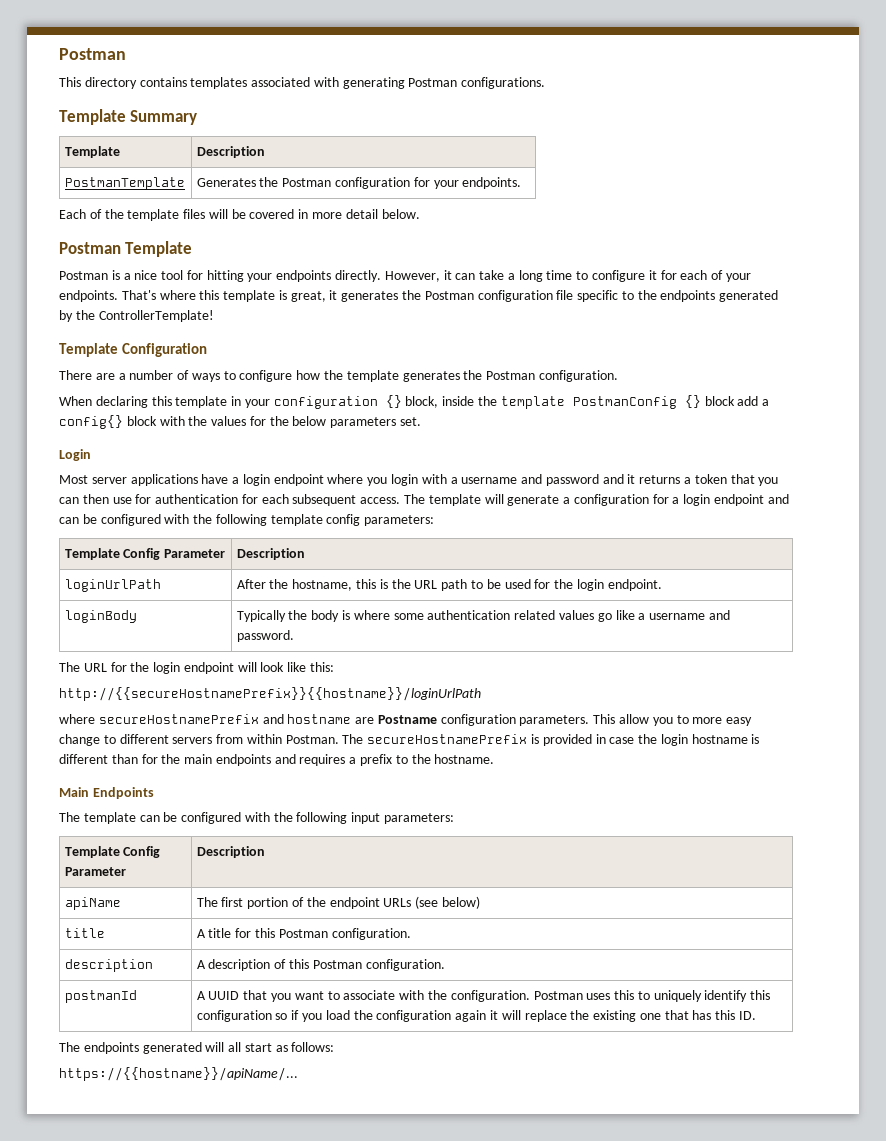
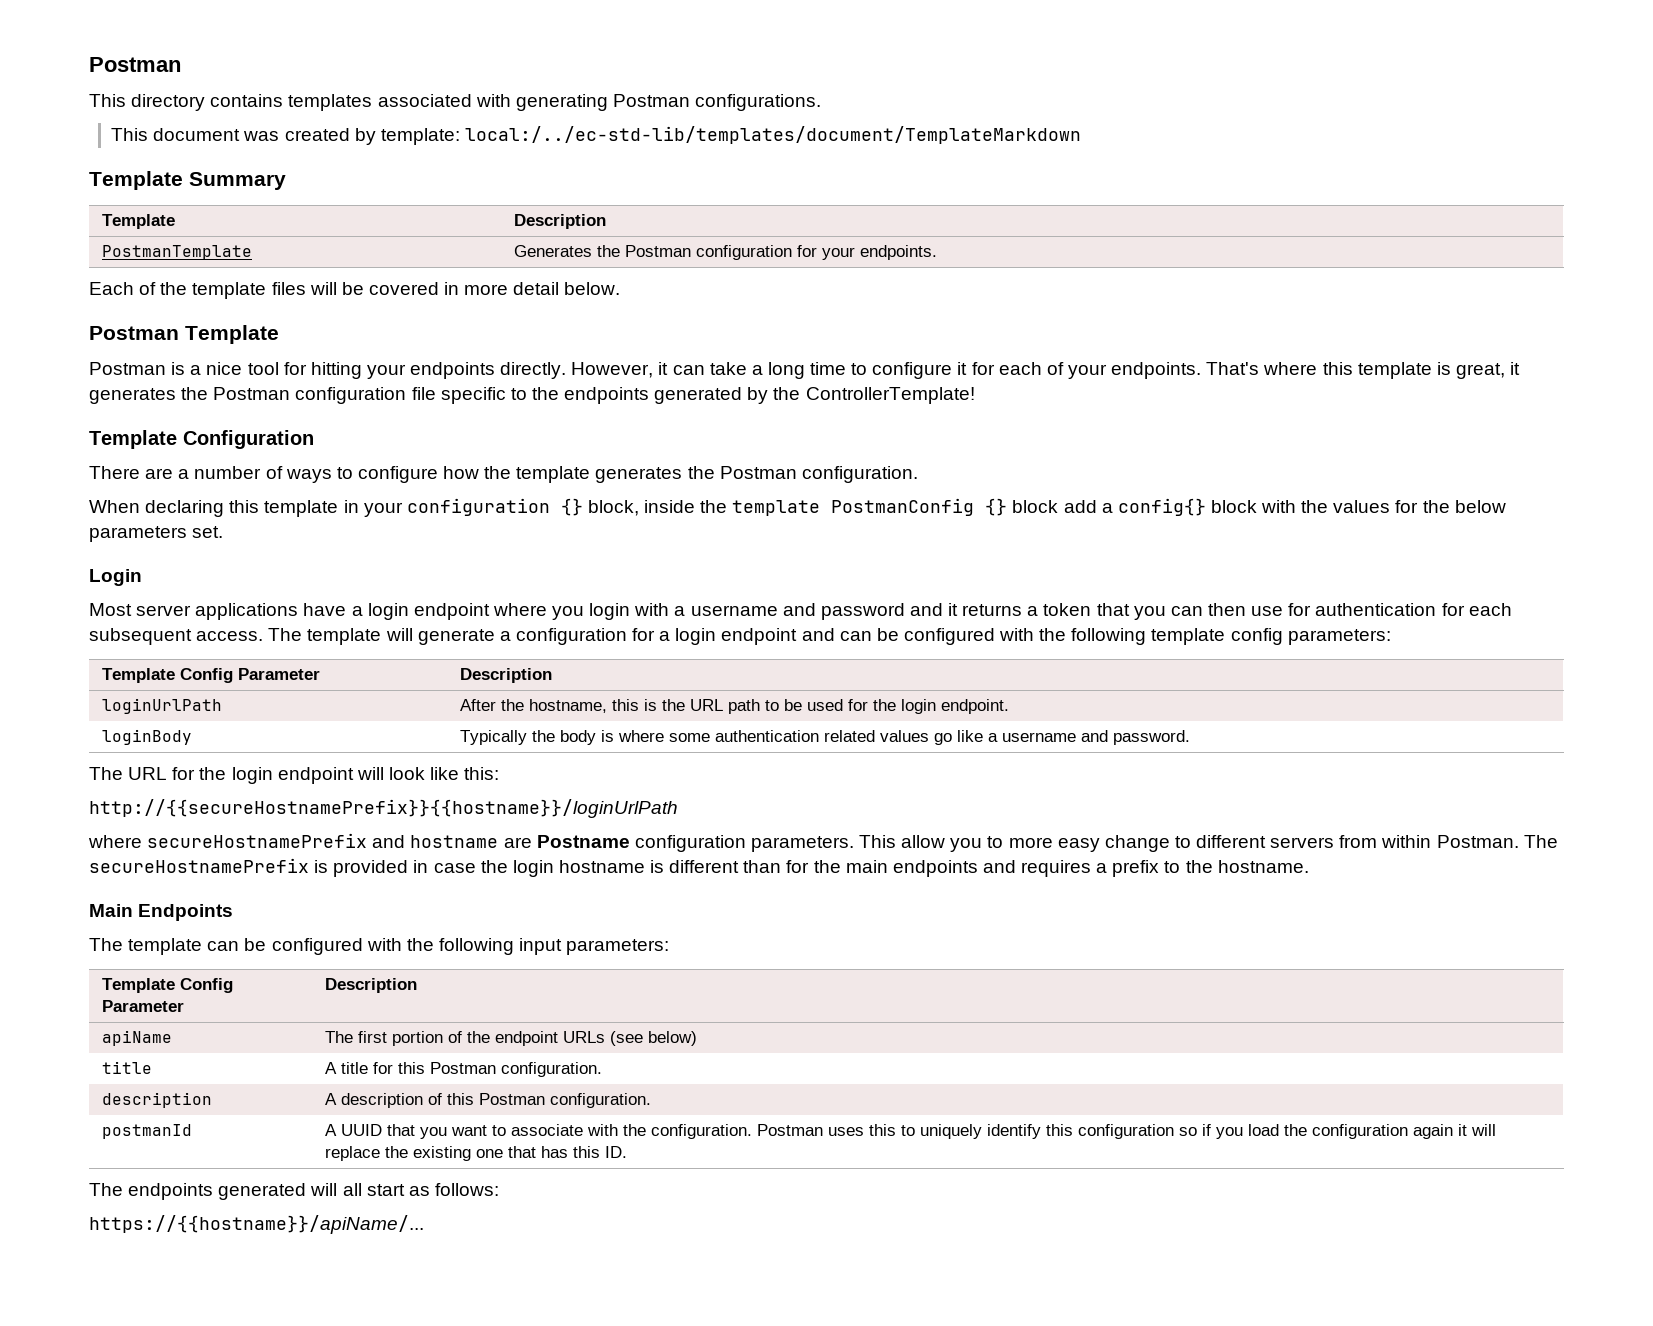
+ This document was created by template: local:/../ec-std-lib/templates/document/TemplateMarkdown

